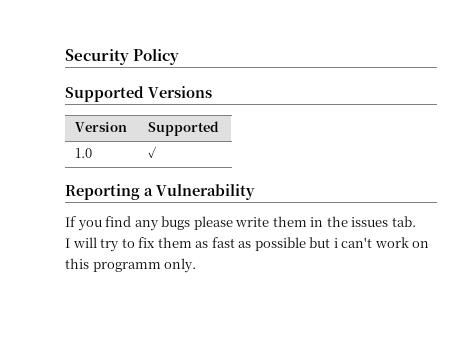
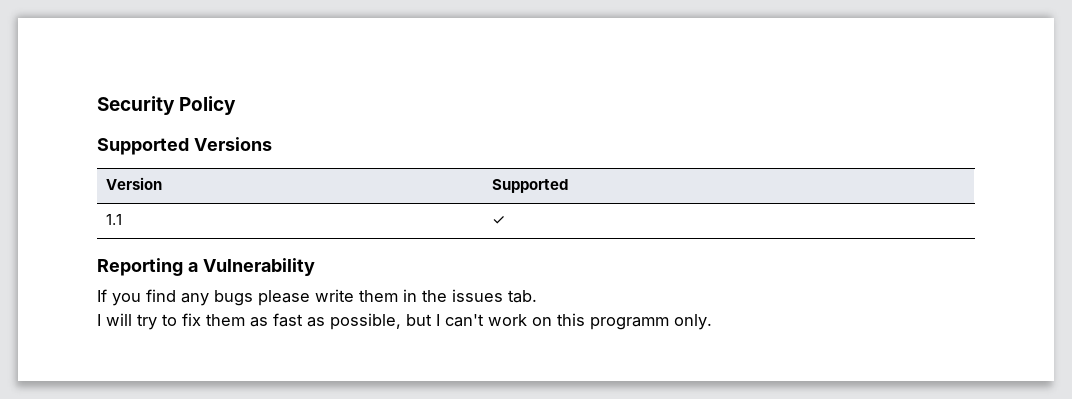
- 1.0 | ✓
+ 1.1 | ✓
- I will try to fix them as fast as possible but i can't work on this programm only.
+ I will try to fix them as fast as possible, but I can't work on this programm only.

